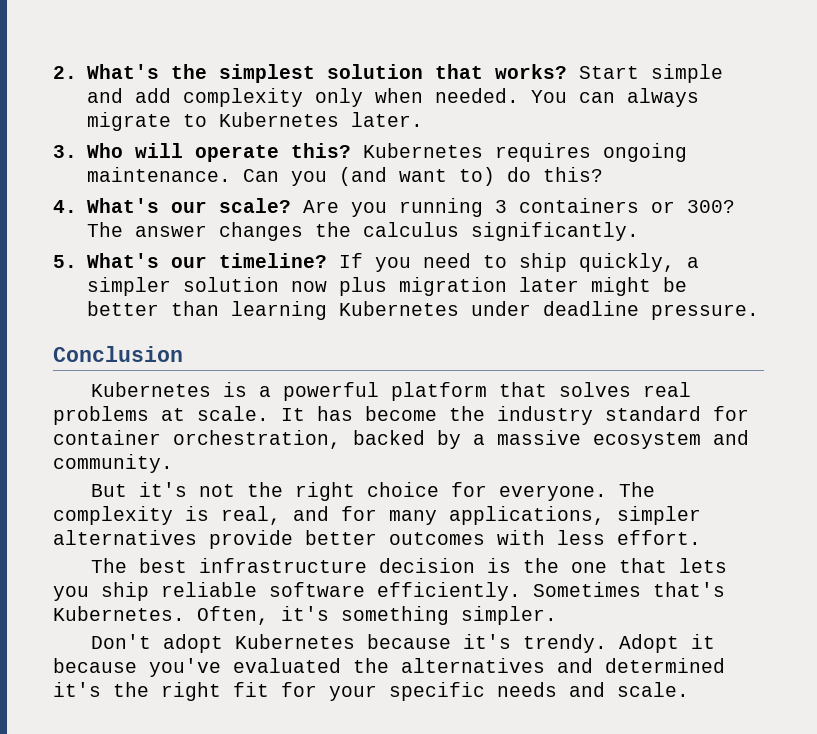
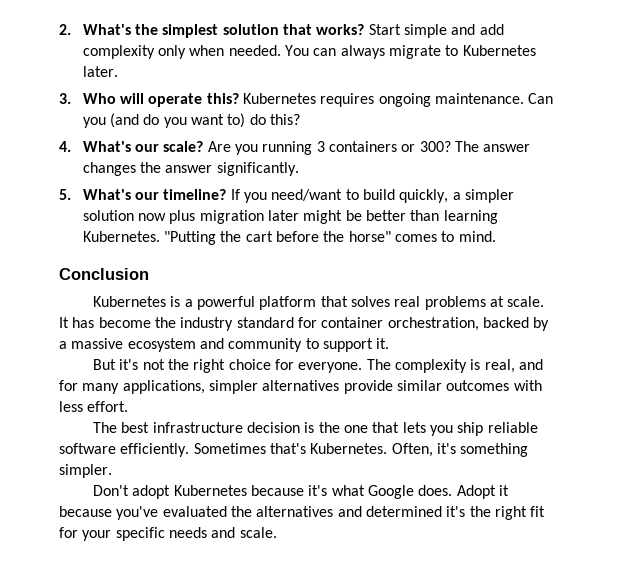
- Can you (and want to) do this?
+ Can you (and do you want to) do this?
- The answer changes the calculus significantly.
+ The answer changes the answer significantly.
- If you need to ship quickly, a simpler solution now plus migration later might be better than learning Kubernetes under deadline pressure.
+ If you need/want to build quickly, a simpler solution now plus migration later might be better than learning Kubernetes. "Putting the cart before the horse" comes to mind.
- It has become the industry standard for container orchestration, backed by a massive ecosystem and community.
+ It has become the industry standard for container orchestration, backed by a massive ecosystem and community to support it.
- The complexity is real, and for many applications, simpler alternatives provide better outcomes with less effort.
+ The complexity is real, and for many applications, simpler alternatives provide similar outcomes with less effort.
- Don't adopt Kubernetes because it's trendy.
+ Don't adopt Kubernetes because it's what Google does.

